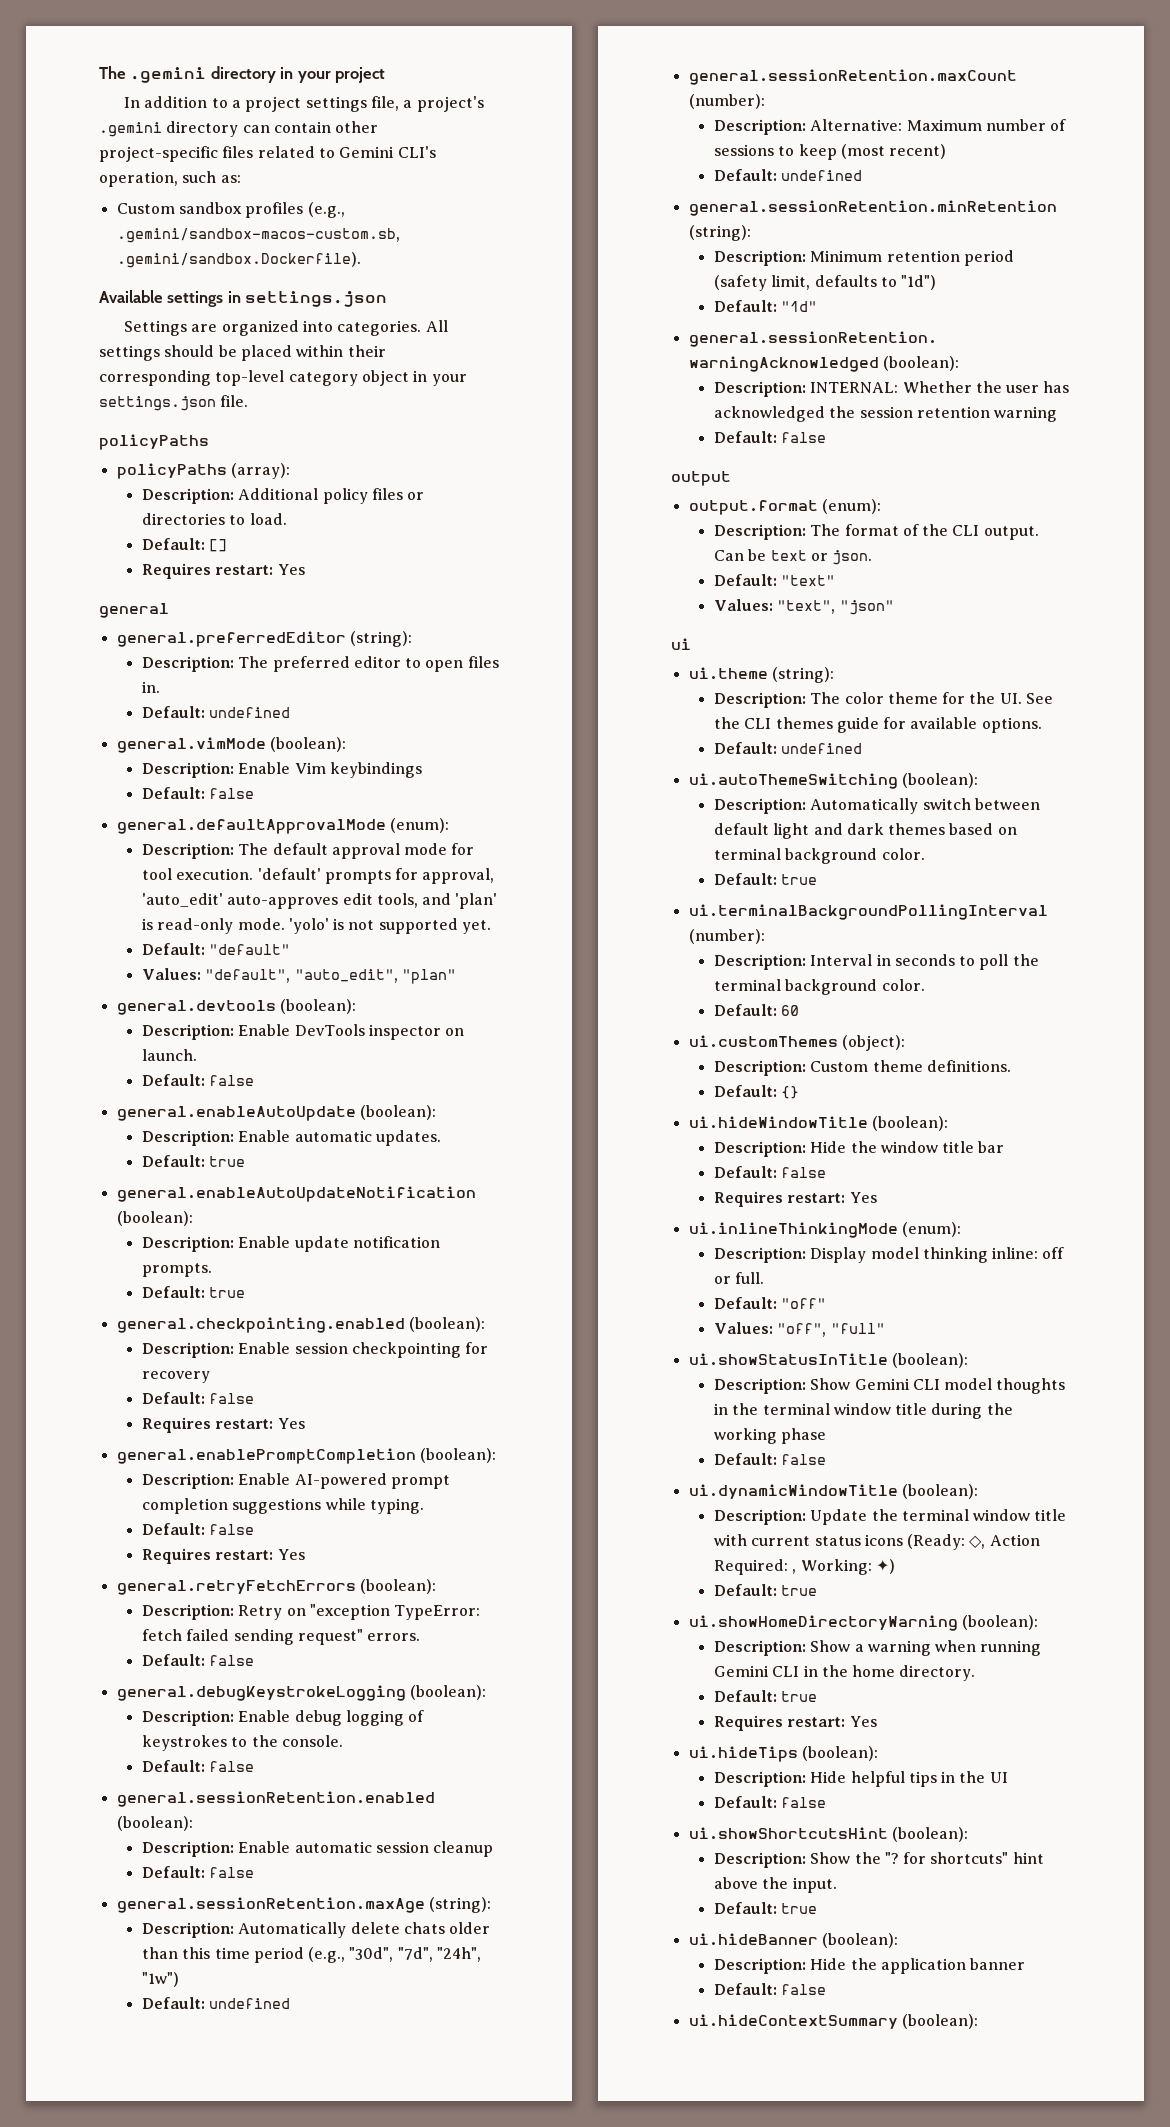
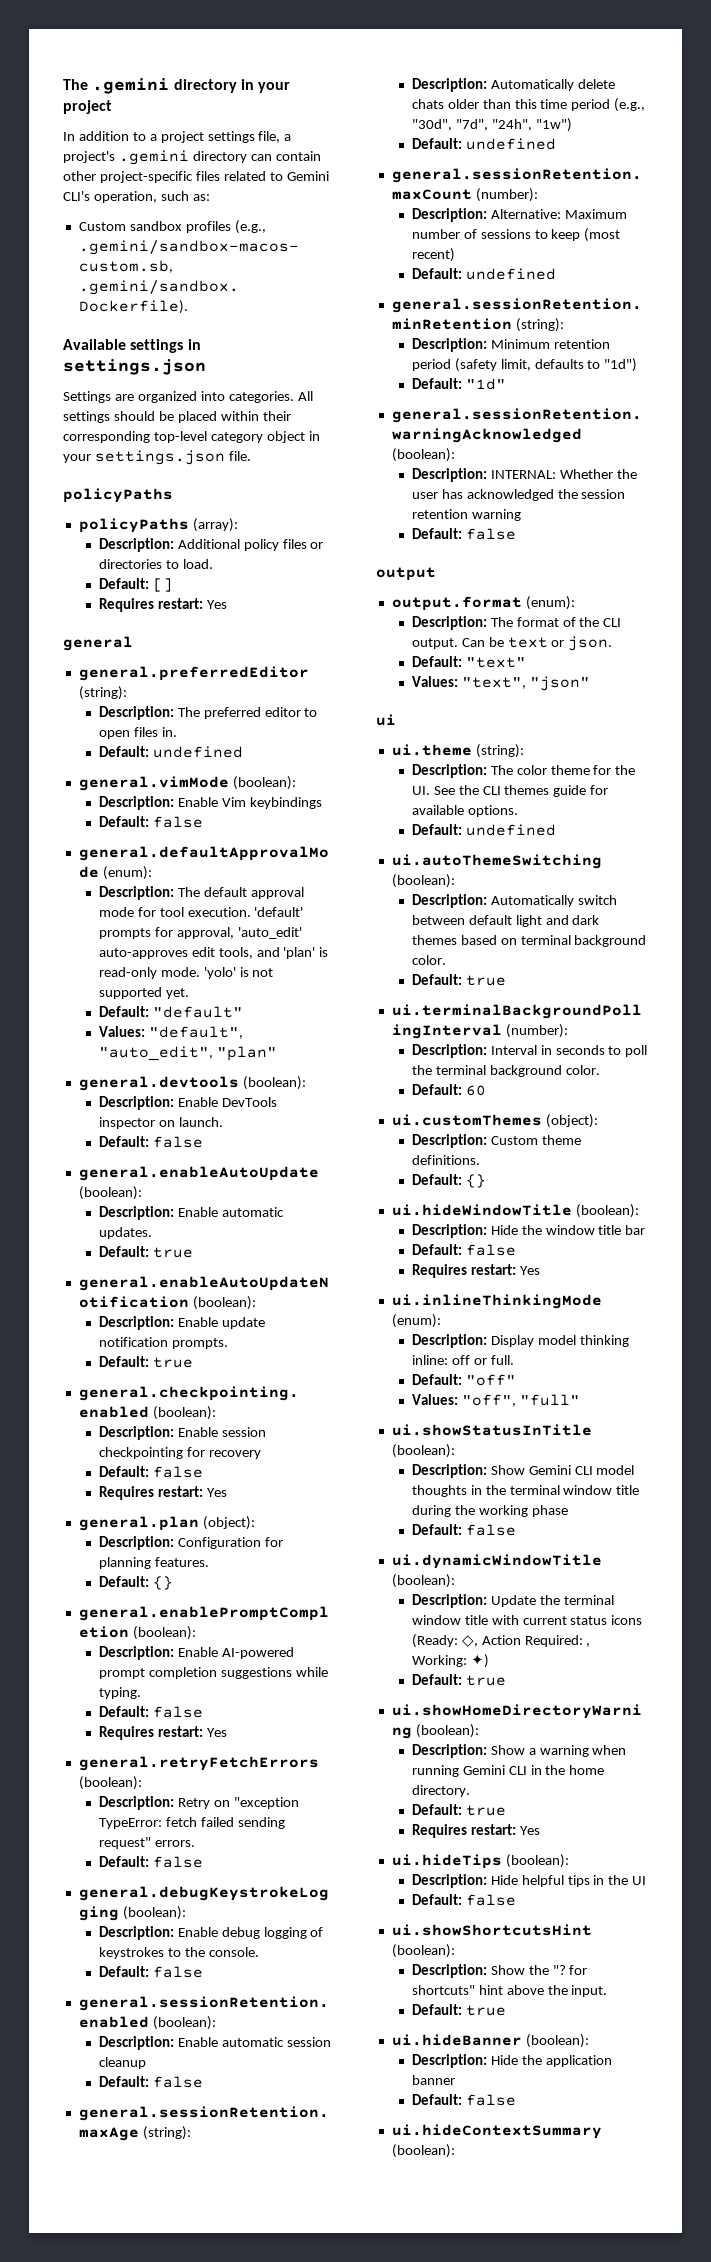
+ general.plan (object):
+ Description: Configuration for planning features.
+ Default: {}

